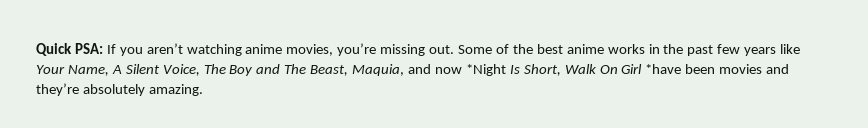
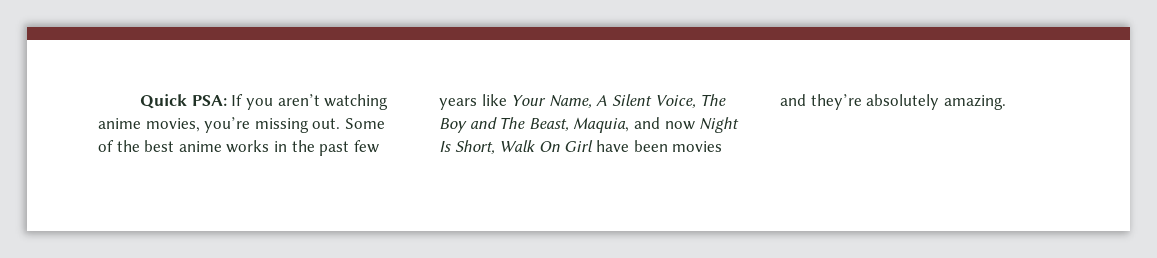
- Some of the best anime works in the past few years like Your Name, A Silent Voice, The Boy and The Beast, Maquia, and now *Night Is Short, Walk On Girl *have been movies and they’re absolutely amazing.
+ Some of the best anime works in the past few years like Your Name, A Silent Voice, The Boy and The Beast, Maquia, and now Night Is Short, Walk On Girl have been movies and they’re absolutely amazing.

